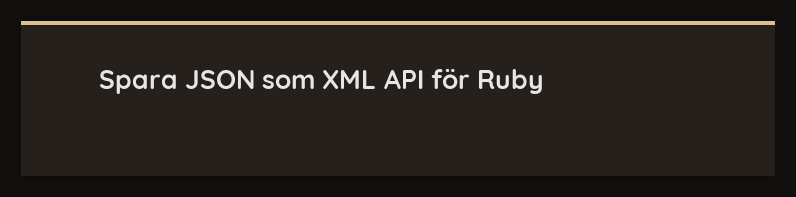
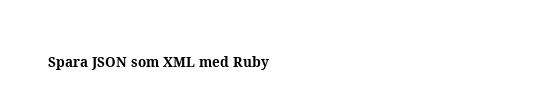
- Spara JSON som XML API för Ruby
+ Spara JSON som XML med Ruby

